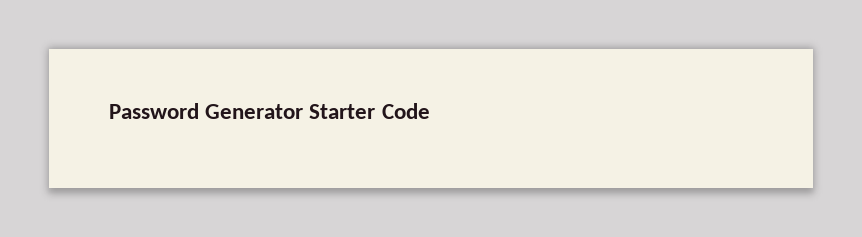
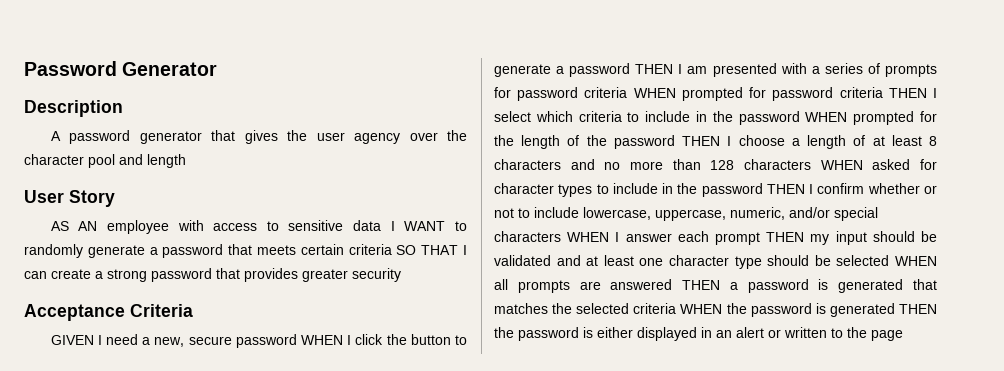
- Password Generator Starter Code
+ Password Generator
+ Description
+ A password generator that gives the user agency over the character pool and length
+ User Story
+ AS AN employee with access to sensitive data I WANT to randomly generate a password that meets certain criteria SO THAT I can create a strong password that provides greater security
+ Acceptance Criteria
+ GIVEN I need a new, secure password WHEN I click the button to generate a password THEN I am presented with a series of prompts for password criteria WHEN prompted for password criteria THEN I select which criteria to include in the password WHEN prompted for the length of the password THEN I choose a length of at least 8 characters and no more than 128 characters WHEN asked for character types to include in the password THEN I confirm whether or not to include lowercase, uppercase, numeric, and/or special characters WHEN I answer each prompt THEN my input should be validated and at least one character type should be selected WHEN all prompts are answered THEN a password is generated that matches the selected criteria WHEN the password is generated THEN the password is either displayed in an alert or written to the page

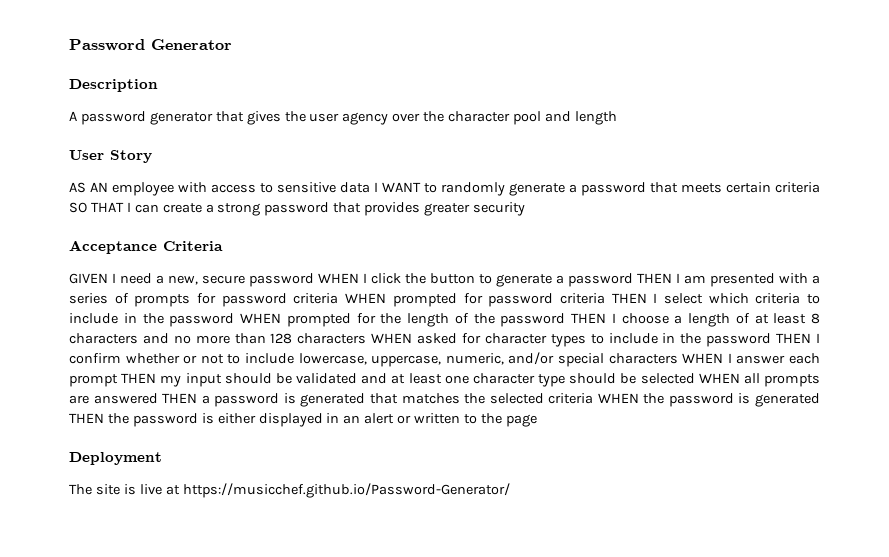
+ Deployment
+ The site is live at https://musicchef.github.io/Password-Generator/

